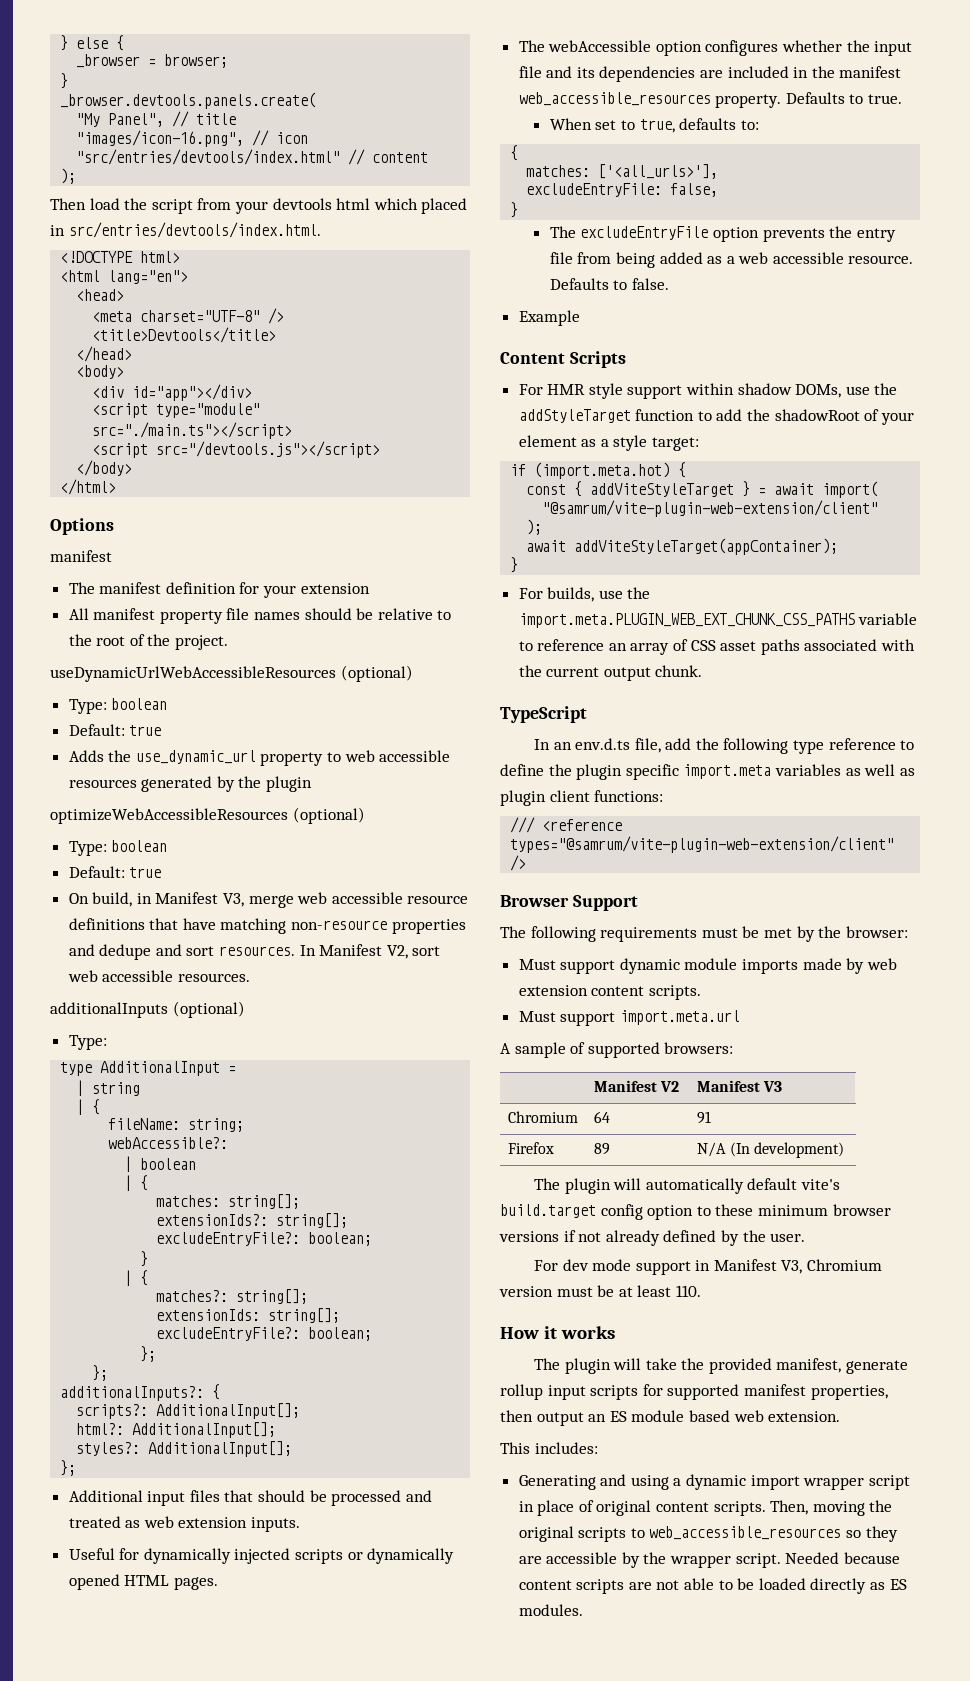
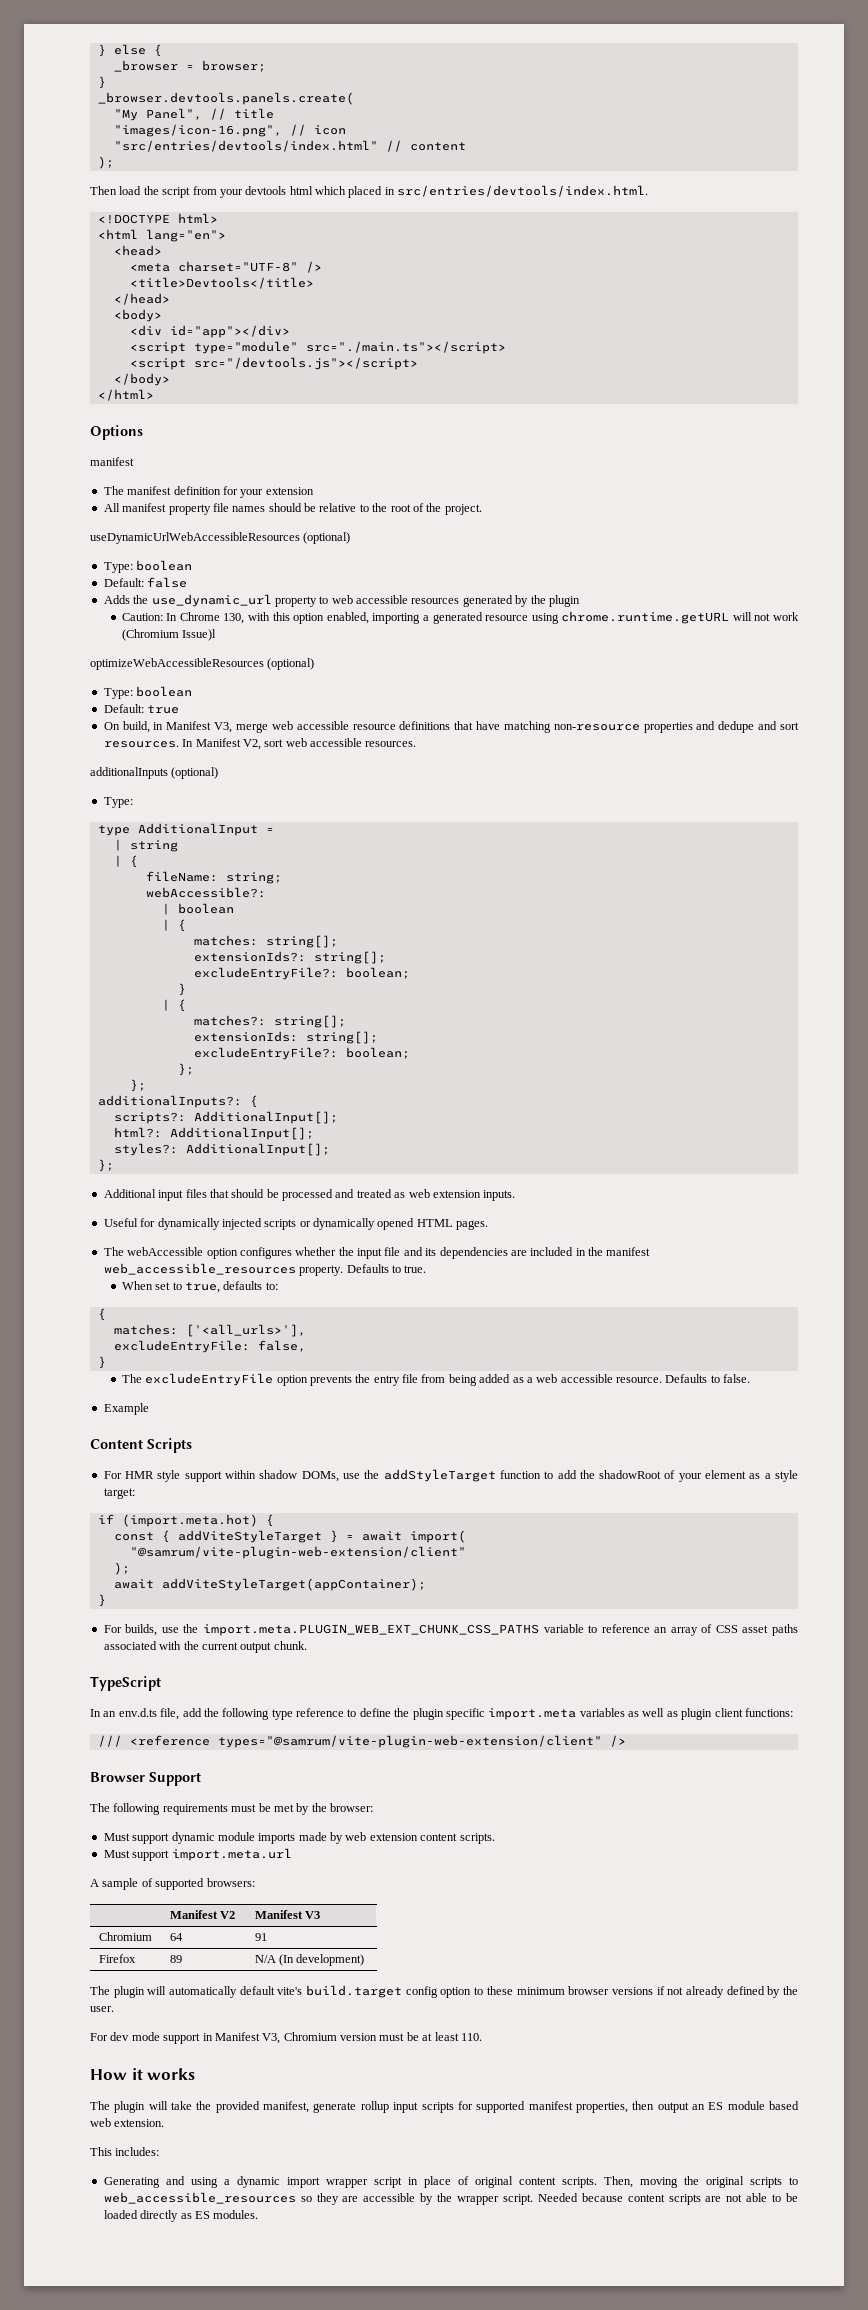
  useDynamicUrlWebAccessibleResources (optional)
  Type: boolean
- Default: true
+ Default: false
+ Caution: In Chrome 130, with this option enabled, importing a generated resource using chrome.runtime.getURL will not work (Chromium Issue)l

